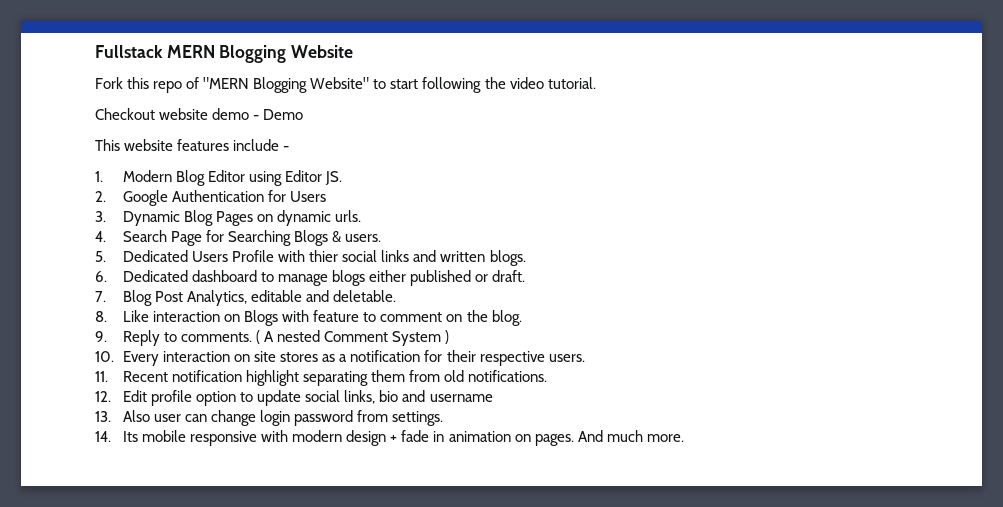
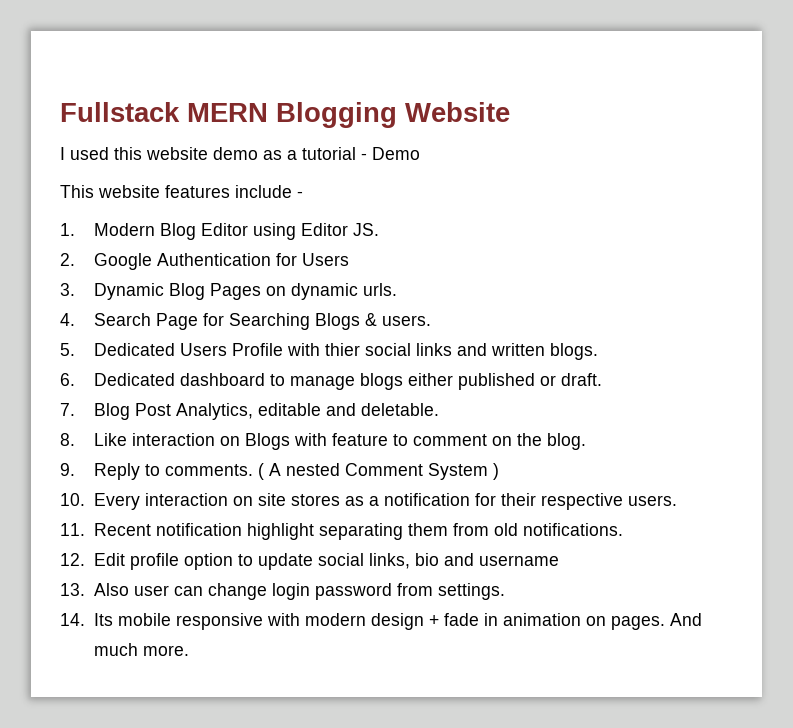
- Fork this repo of "MERN Blogging Website" to start following the video tutorial.
- Checkout website demo - Demo
+ I used this website demo as a tutorial - Demo

